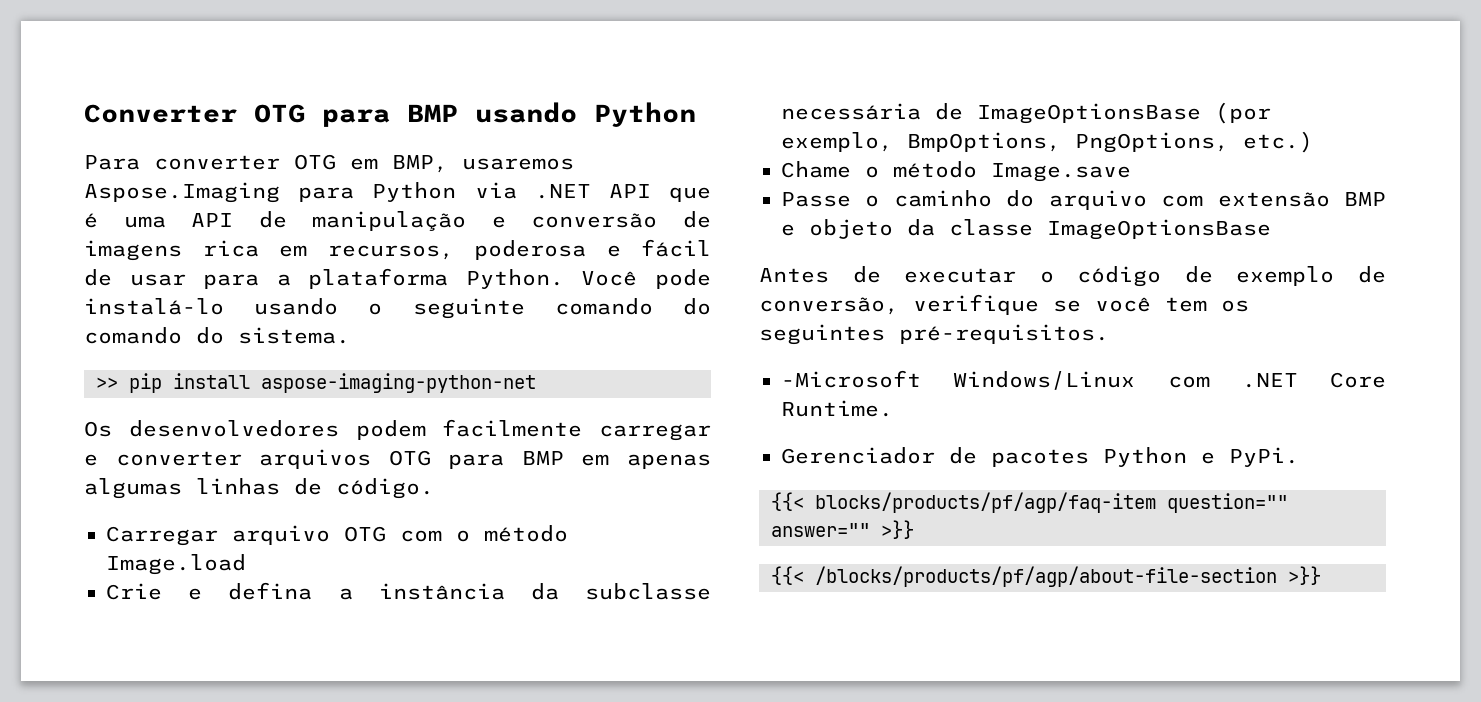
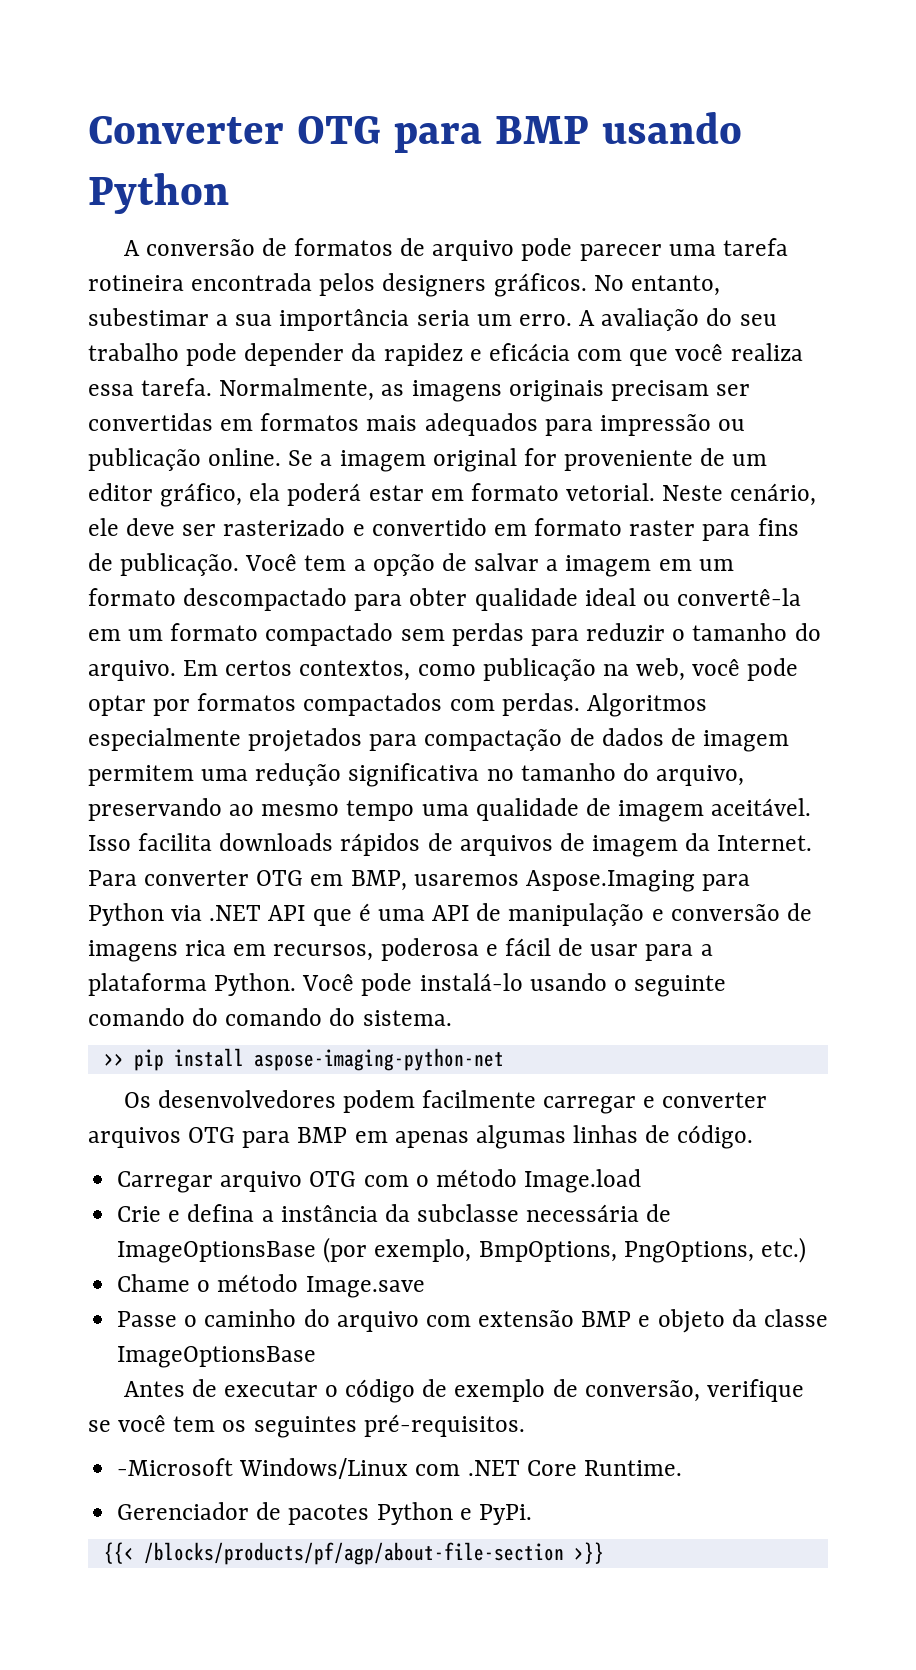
+ A conversão de formatos de arquivo pode parecer uma tarefa rotineira encontrada pelos designers gráficos. No entanto, subestimar a sua importância seria um erro. A avaliação do seu trabalho pode depender da rapidez e eficácia com que você realiza essa tarefa. Normalmente, as imagens originais precisam ser convertidas em formatos mais adequados para impressão ou publicação online. Se a imagem original for proveniente de um editor gráfico, ela poderá estar em formato vetorial. Neste cenário, ele deve ser rasterizado e convertido em formato raster para fins de publicação. Você tem a opção de salvar a imagem em um formato descompactado para obter qualidade ideal ou convertê-la em um formato compactado sem perdas para reduzir o tamanho do arquivo. Em certos contextos, como publicação na web, você pode optar por formatos compactados com perdas. Algoritmos especialmente projetados para compactação de dados de imagem permitem uma redução significativa no tamanho do arquivo, preservando ao mesmo tempo uma qualidade de imagem aceitável. Isso facilita downloads rápidos de arquivos de imagem da Internet.
- {{< blocks/products/pf/agp/faq-item question="" answer="" >}}

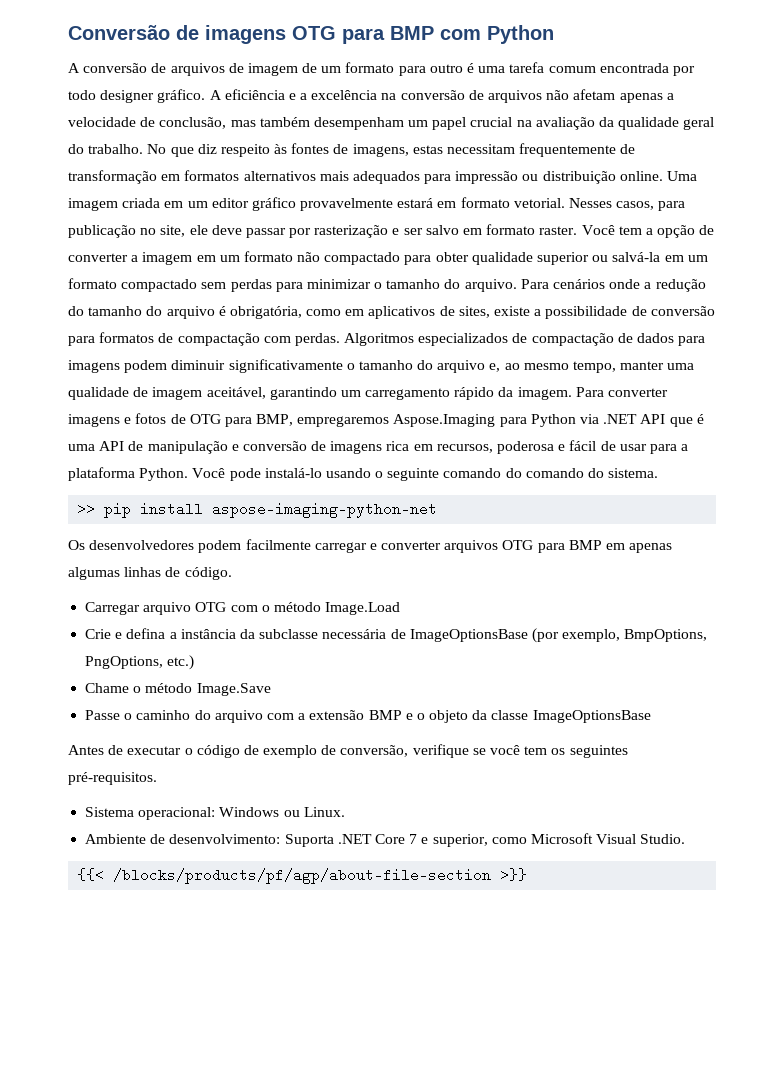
- Converter OTG para BMP usando Python
+ Conversão de imagens OTG para BMP com Python
- A conversão de formatos de arquivo pode parecer uma tarefa rotineira encontrada pelos designers gráficos. No entanto, subestimar a sua importância seria um erro. A avaliação do seu trabalho pode depender da rapidez e eficácia com que você realiza essa tarefa. Normalmente, as imagens originais precisam ser convertidas em formatos mais adequados para impressão ou publicação online. Se a imagem original for proveniente de um editor gráfico, ela poderá estar em formato vetorial. Neste cenário, ele deve ser rasterizado e convertido em formato raster para fins de publicação.
+ A conversão de arquivos de imagem de um formato para outro é uma tarefa comum encontrada por todo designer gráfico. A eficiência e a excelência na conversão de arquivos não afetam apenas a velocidade de conclusão, mas também desempenham um papel crucial na avaliação da qualidade geral do trabalho. No que diz respeito às fontes de imagens, estas necessitam frequentemente de transformação em formatos alternativos mais adequados para impressão ou distribuição online. Uma imagem criada em um editor gráfico provavelmente estará em formato vetorial. Nesses casos, para publicação no site, ele deve passar por rasterização e ser salvo em formato raster.
- Você tem a opção de salvar a imagem em um formato descompactado para obter qualidade ideal ou convertê-la em um formato compactado sem perdas para reduzir o tamanho do arquivo.
+ Você tem a opção de converter a imagem em um formato não compactado para obter qualidade superior ou salvá-la em um formato compactado sem perdas para minimizar o tamanho do arquivo.
- Em certos contextos, como publicação na web, você pode optar por formatos compactados com perdas. Algoritmos especialmente projetados para compactação de dados de imagem permitem uma redução significativa no tamanho do arquivo, preservando ao mesmo tempo uma qualidade de imagem aceitável. Isso facilita downloads rápidos de arquivos de imagem da Internet. Para converter OTG em BMP, usaremos Aspose.Imaging para Python via .NET API que é uma API de manipulação e conversão de imagens rica em recursos, poderosa e fácil de usar para a plataforma Python.
+ Para cenários onde a redução do tamanho do arquivo é obrigatória, como em aplicativos de sites, existe a possibilidade de conversão para formatos de compactação com perdas. Algoritmos especializados de compactação de dados para imagens podem diminuir significativamente o tamanho do arquivo e, ao mesmo tempo, manter uma qualidade de imagem aceitável, garantindo um carregamento rápido da imagem. Para converter imagens e fotos de OTG para BMP, empregaremos Aspose.Imaging para Python via .NET API que é uma API de manipulação e conversão de imagens rica em recursos, poderosa e fácil de usar para a plataforma Python.
- Carregar arquivo OTG com o método Image.load
+ Carregar arquivo OTG com o método Image.Load
- Chame o método Image.save
+ Chame o método Image.Save
- Passe o caminho do arquivo com extensão BMP e objeto da classe ImageOptionsBase
+ Passe o caminho do arquivo com a extensão BMP e o objeto da classe ImageOptionsBase
- -Microsoft Windows/Linux com .NET Core Runtime.
- Gerenciador de pacotes Python e PyPi.
+ Sistema operacional: Windows ou Linux.
+ Ambiente de desenvolvimento: Suporta .NET Core 7 e superior, como Microsoft Visual Studio.

